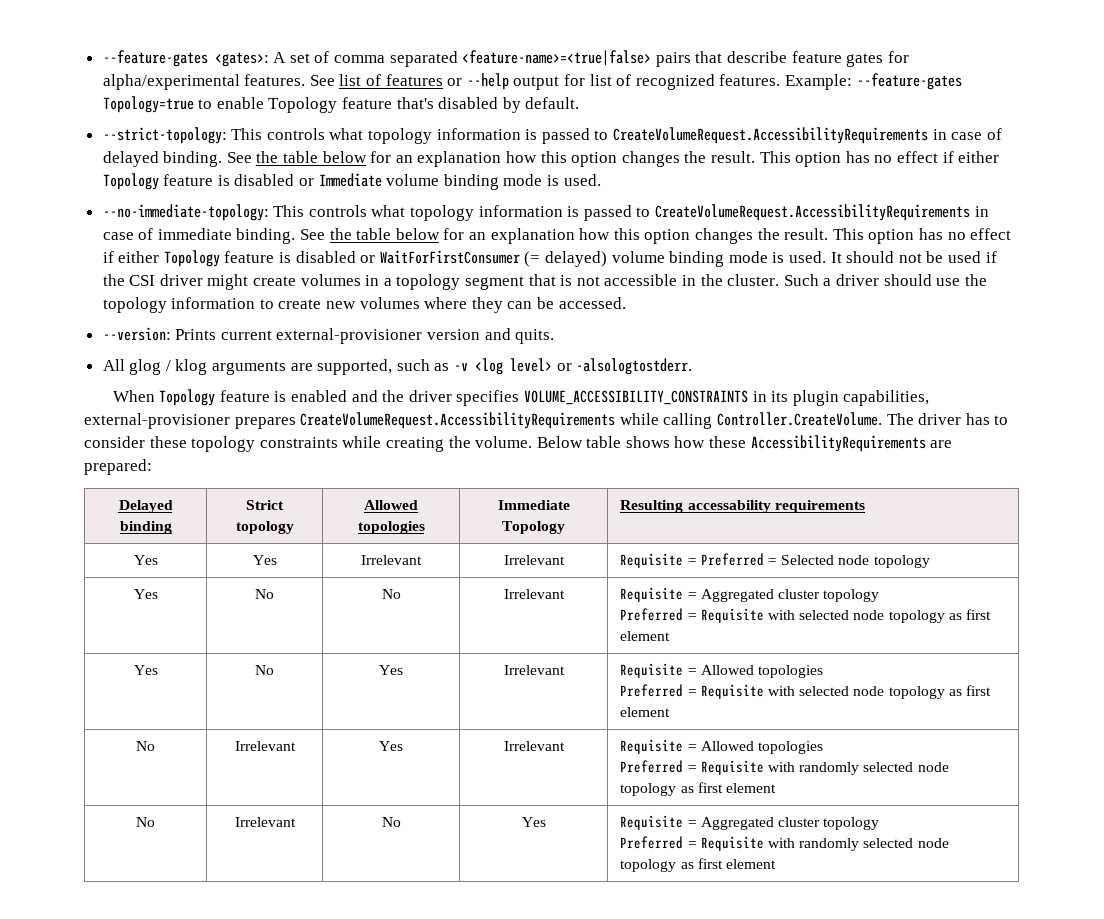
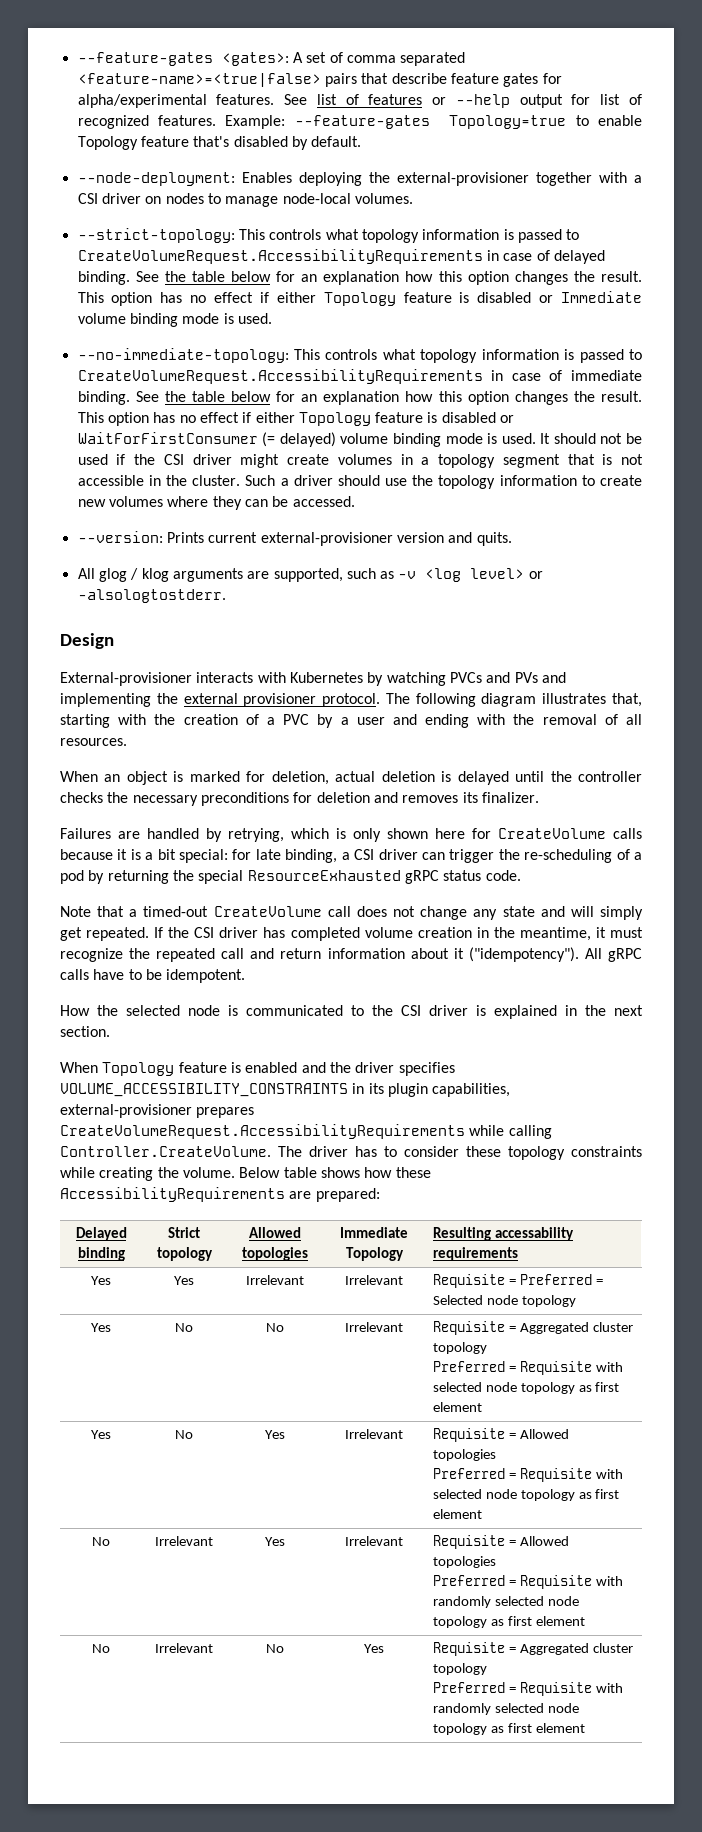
+ --node-deployment: Enables deploying the external-provisioner together with a CSI driver on nodes to manage node-local volumes.
+ Design
+ External-provisioner interacts with Kubernetes by watching PVCs and PVs and implementing the external provisioner protocol. The following diagram illustrates that, starting with the creation of a PVC by a user and ending with the removal of all resources.
+ When an object is marked for deletion, actual deletion is delayed until the controller checks the necessary preconditions for deletion and removes its finalizer.
+ Failures are handled by retrying, which is only shown here for CreateVolume calls because it is a bit special: for late binding, a CSI driver can trigger the re-scheduling of a pod by returning the special ResourceExhausted gRPC status code.
+ Note that a timed-out CreateVolume call does not change any state and will simply get repeated. If the CSI driver has completed volume creation in the meantime, it must recognize the repeated call and return information about it ("idempotency"). All gRPC calls have to be idempotent.
+ How the selected node is communicated to the CSI driver is explained in the next section.

